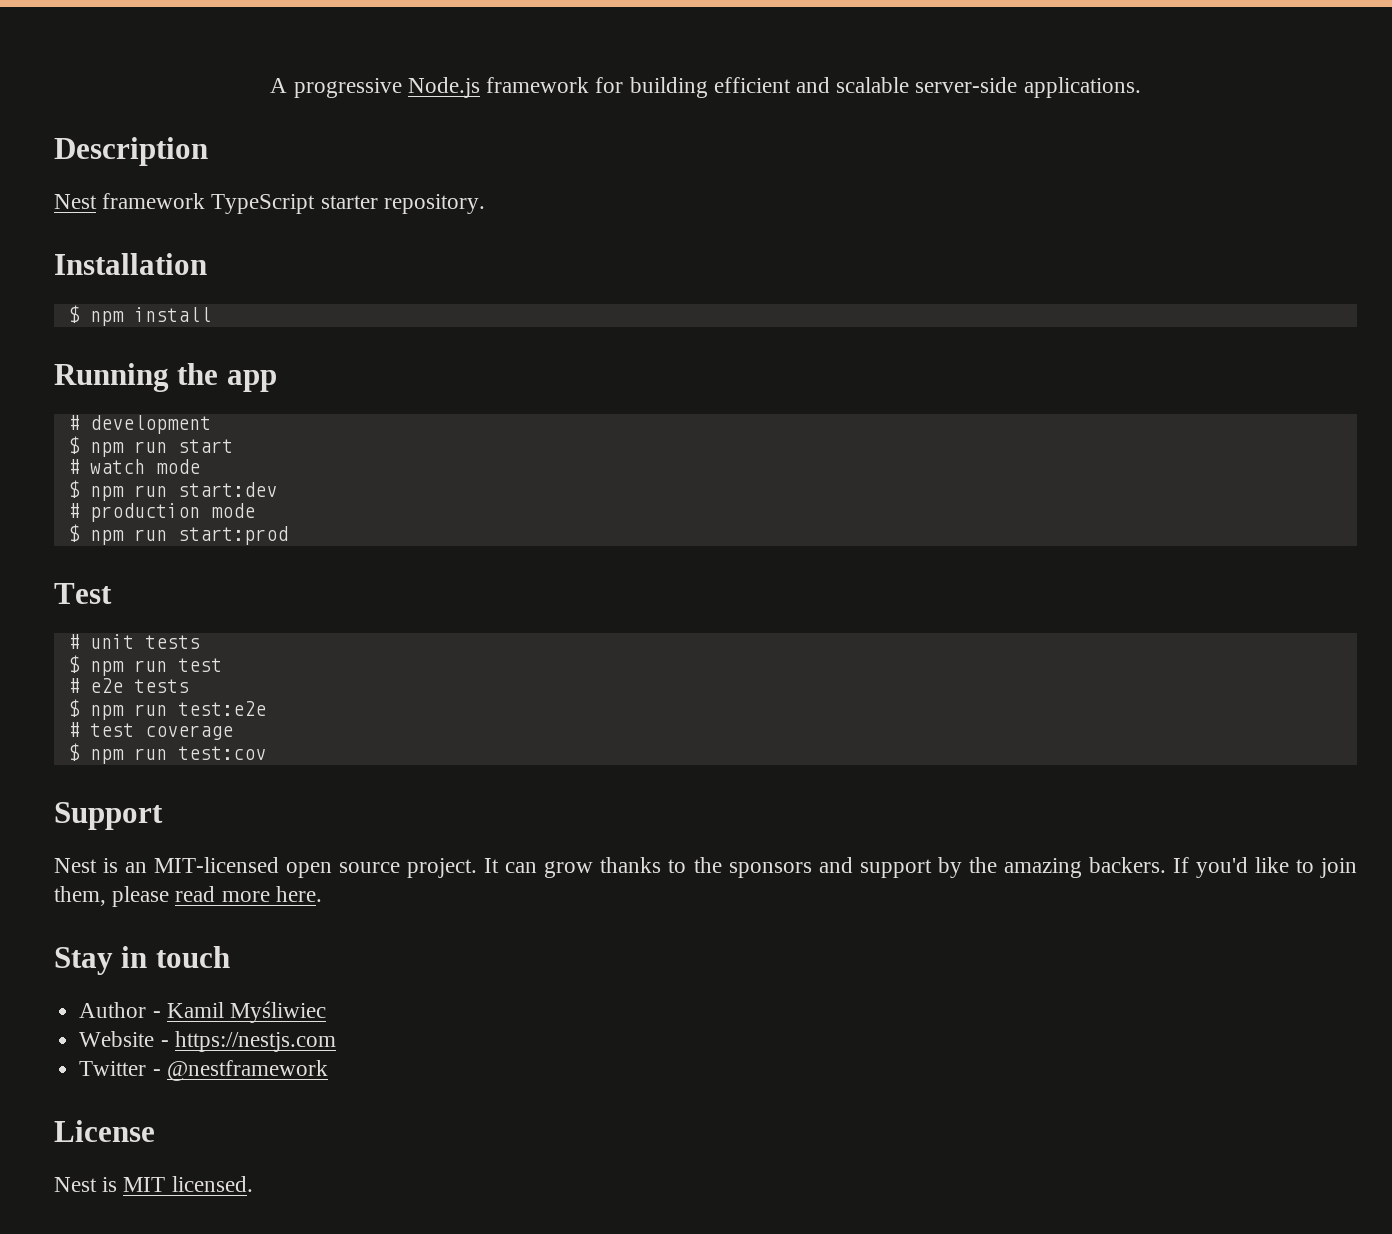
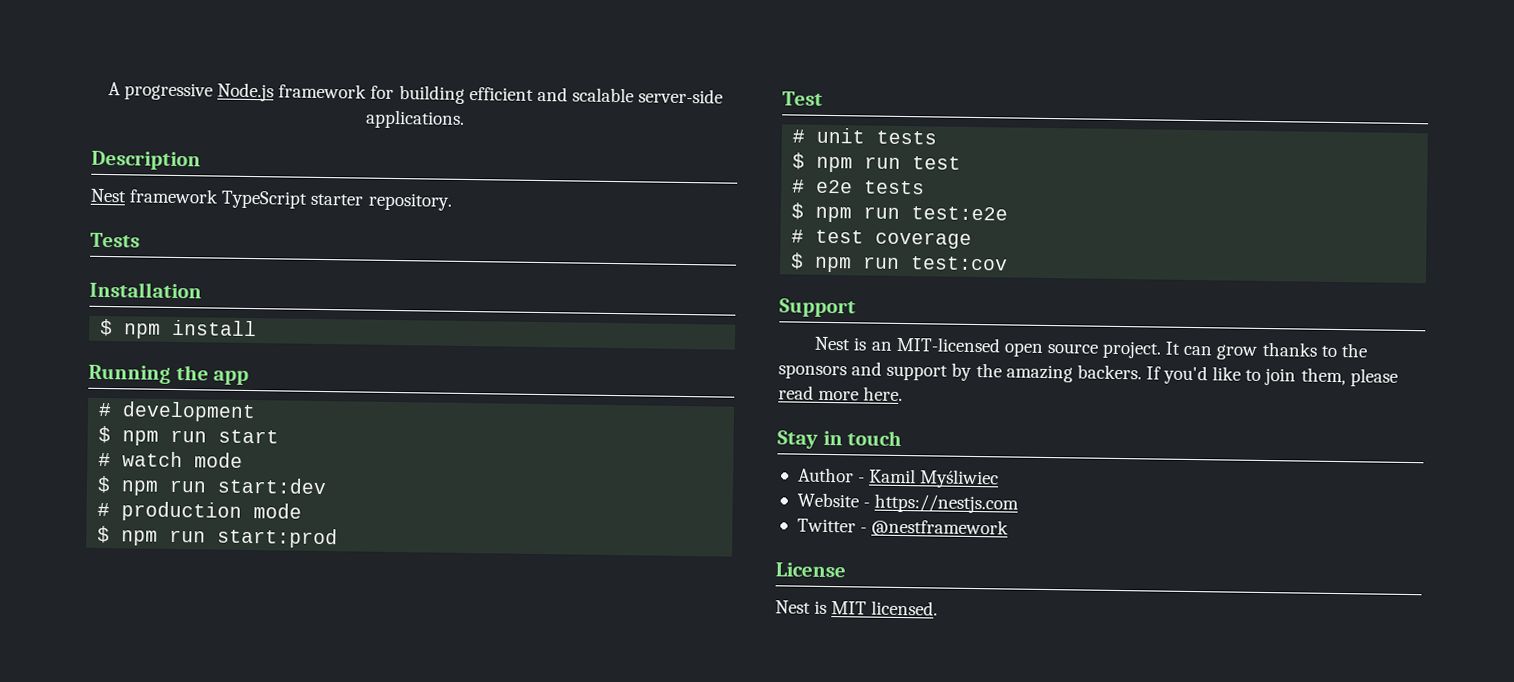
+ Tests

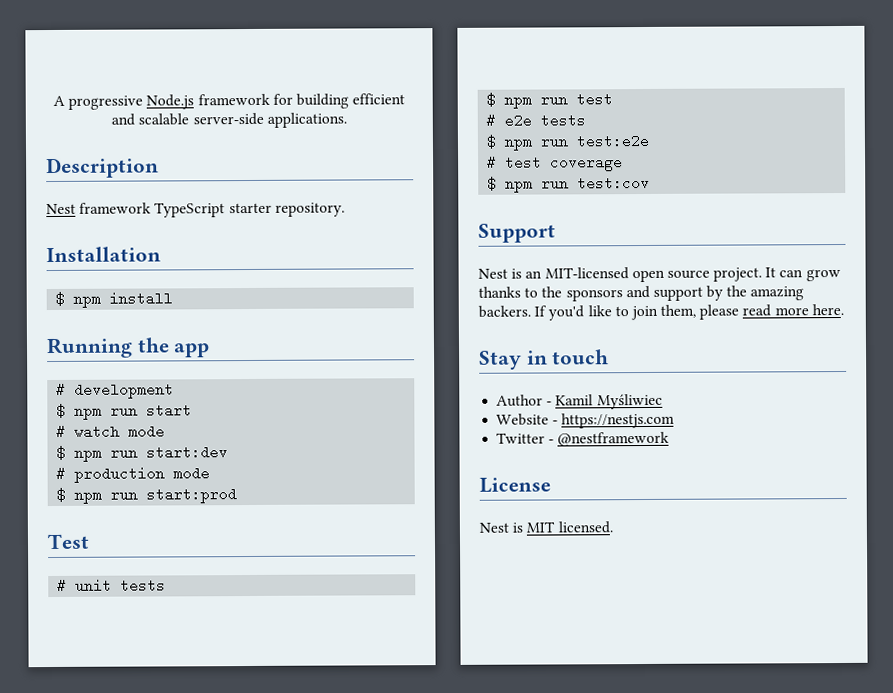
- Tests

